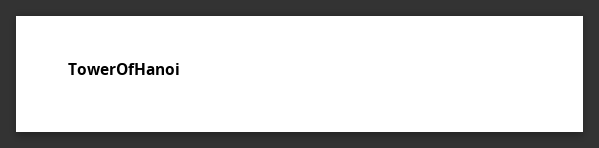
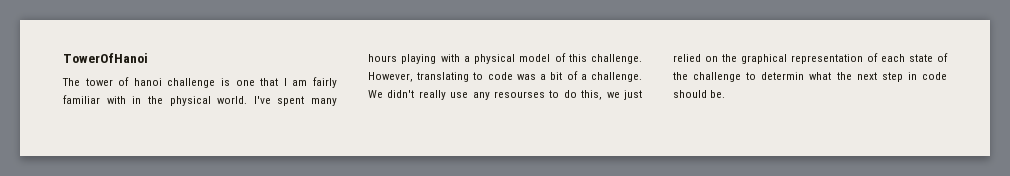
+ The tower of hanoi challenge is one that I am fairly familiar with in the physical world. I've spent many hours playing with a physical model of this challenge. However, translating to code was a bit of a challenge. We didn't really use any resourses to do this, we just relied on the graphical representation of each state of the challenge to determin what the next step in code should be.

